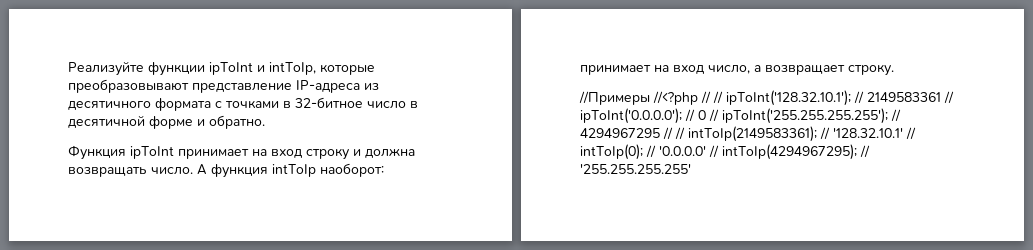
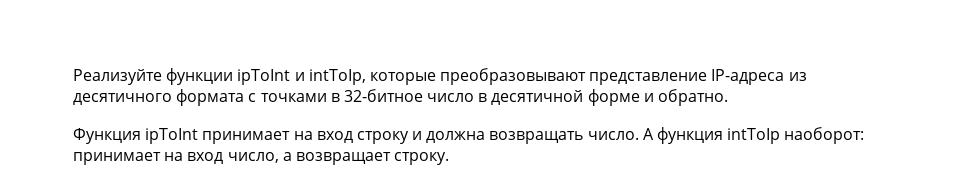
- //Примеры //<?php // // ipToInt('128.32.10.1'); // 2149583361 // ipToInt('0.0.0.0'); // 0 // ipToInt('255.255.255.255'); // 4294967295 // // intToIp(2149583361); // '128.32.10.1' // intToIp(0); // '0.0.0.0' // intToIp(4294967295); // '255.255.255.255'

